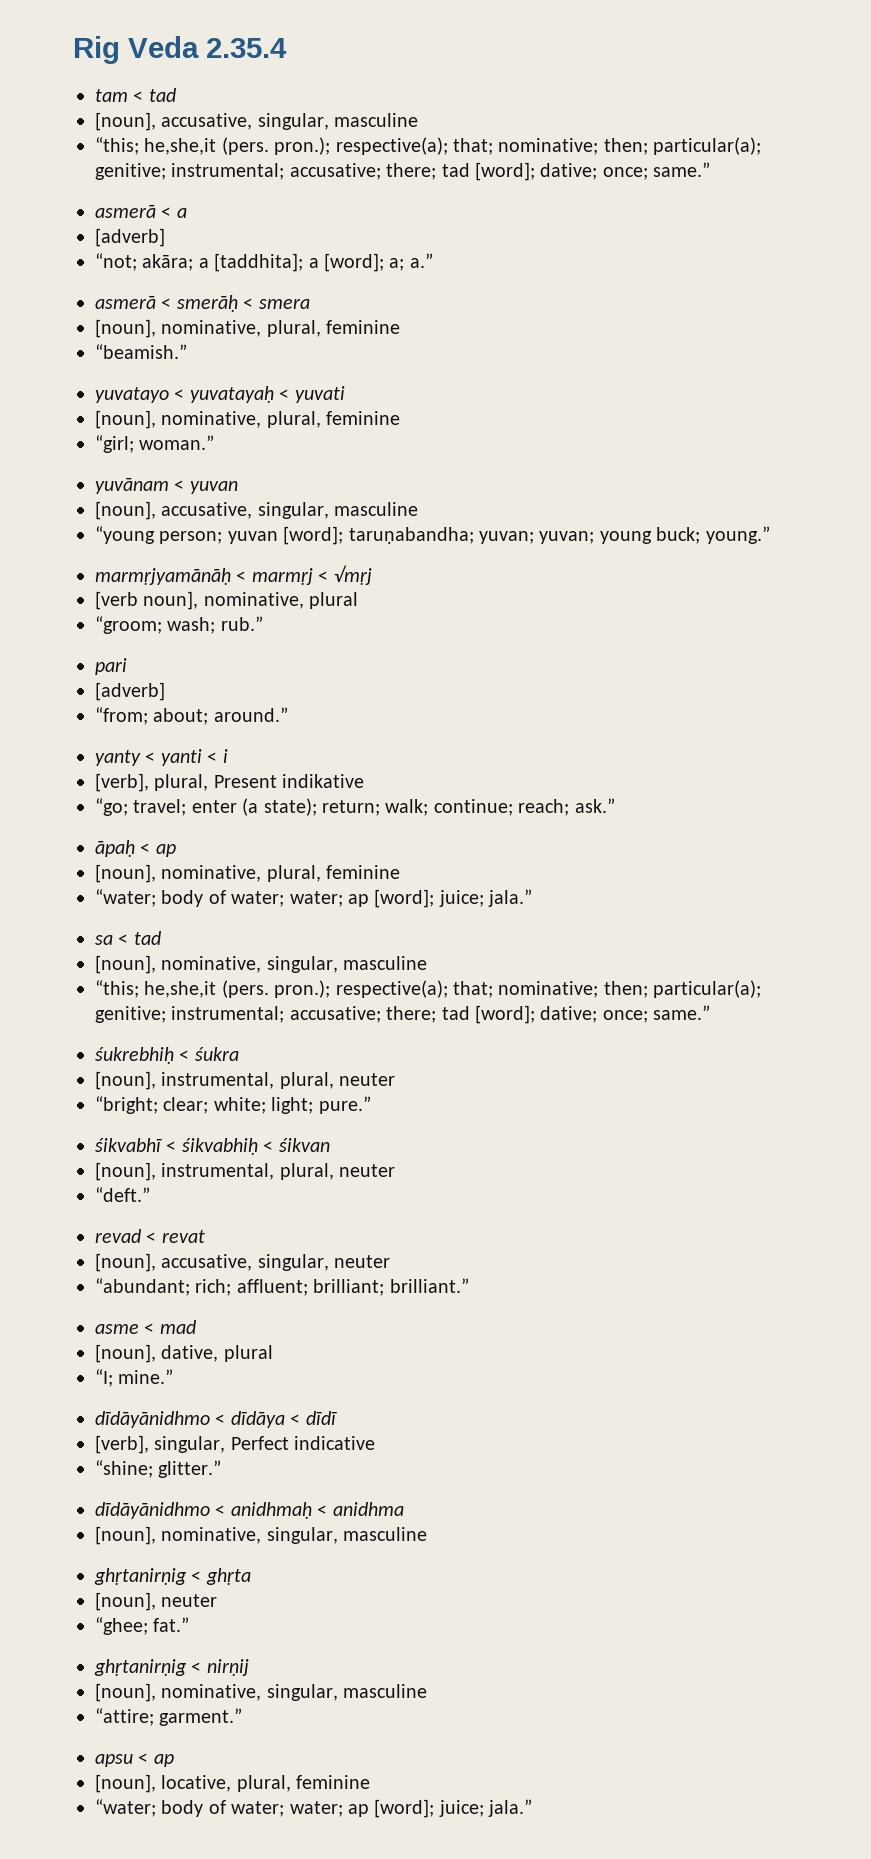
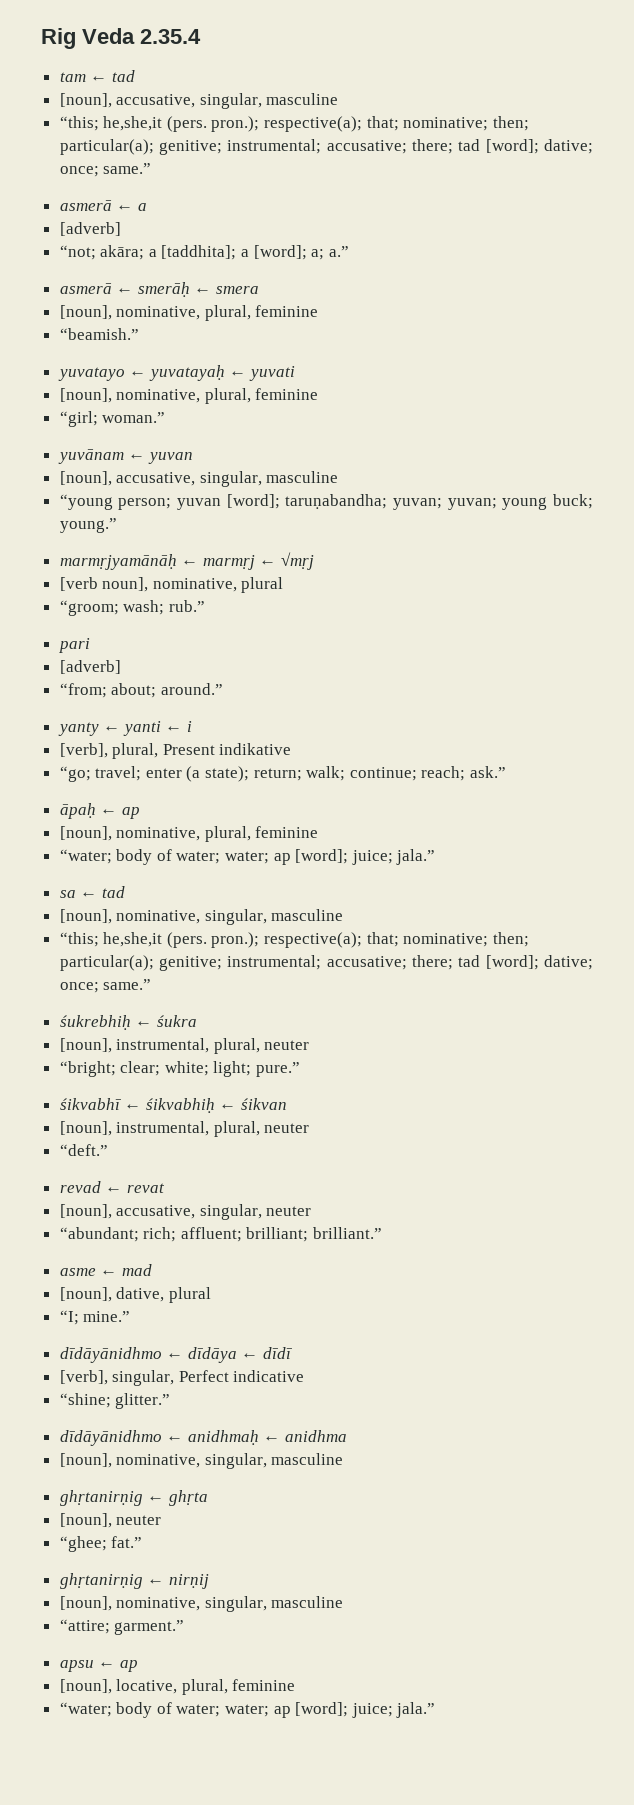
- tam < tad
+ tam ← tad
- asmerā < a
+ asmerā ← a
- asmerā < smerāḥ < smera
+ asmerā ← smerāḥ ← smera
- yuvatayo < yuvatayaḥ < yuvati
+ yuvatayo ← yuvatayaḥ ← yuvati
- yuvānam < yuvan
+ yuvānam ← yuvan
- marmṛjyamānāḥ < marmṛj < √mṛj
+ marmṛjyamānāḥ ← marmṛj ← √mṛj
- yanty < yanti < i
+ yanty ← yanti ← i
- āpaḥ < ap
+ āpaḥ ← ap
- sa < tad
+ sa ← tad
- śukrebhiḥ < śukra
+ śukrebhiḥ ← śukra
- śikvabhī < śikvabhiḥ < śikvan
+ śikvabhī ← śikvabhiḥ ← śikvan
- revad < revat
+ revad ← revat
- asme < mad
+ asme ← mad
- dīdāyānidhmo < dīdāya < dīdī
+ dīdāyānidhmo ← dīdāya ← dīdī
- dīdāyānidhmo < anidhmaḥ < anidhma
+ dīdāyānidhmo ← anidhmaḥ ← anidhma
- ghṛtanirṇig < ghṛta
+ ghṛtanirṇig ← ghṛta
- ghṛtanirṇig < nirṇij
+ ghṛtanirṇig ← nirṇij
- apsu < ap
+ apsu ← ap

